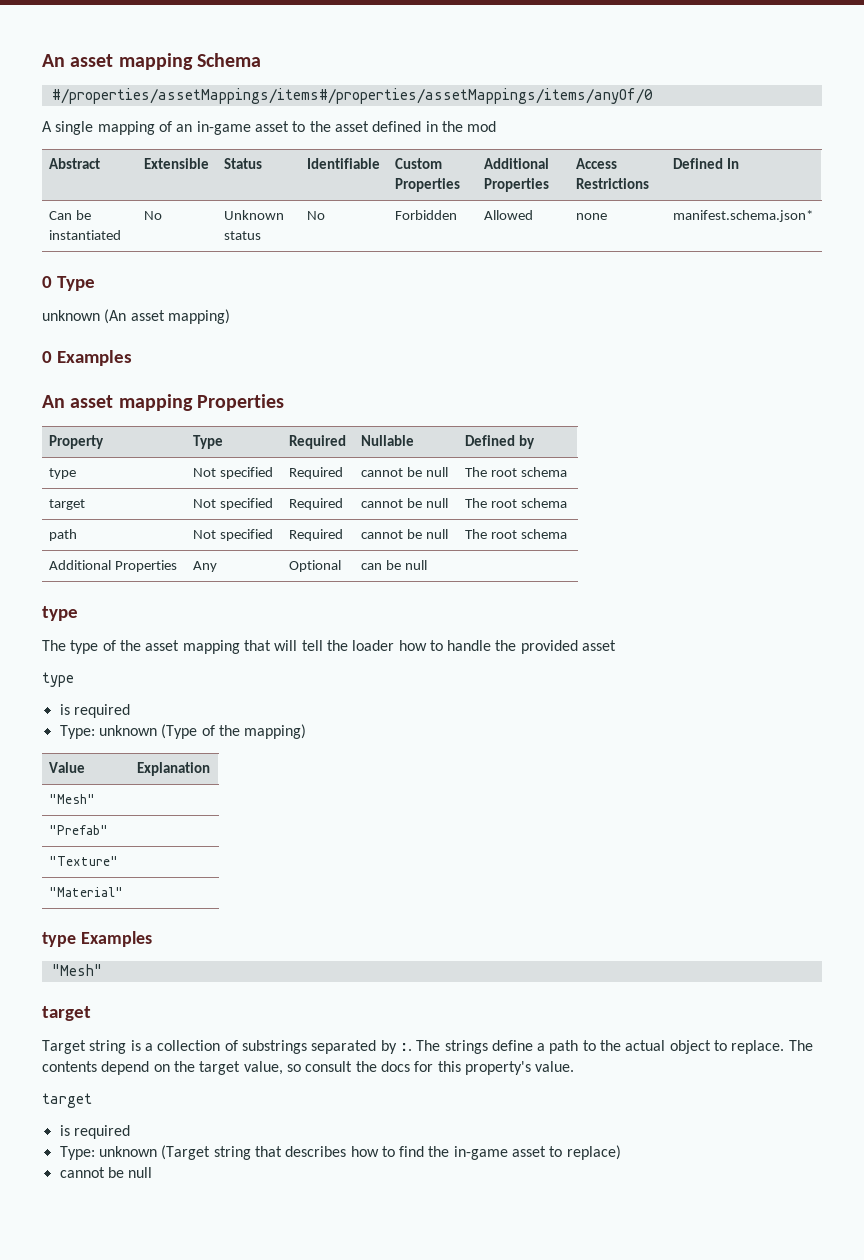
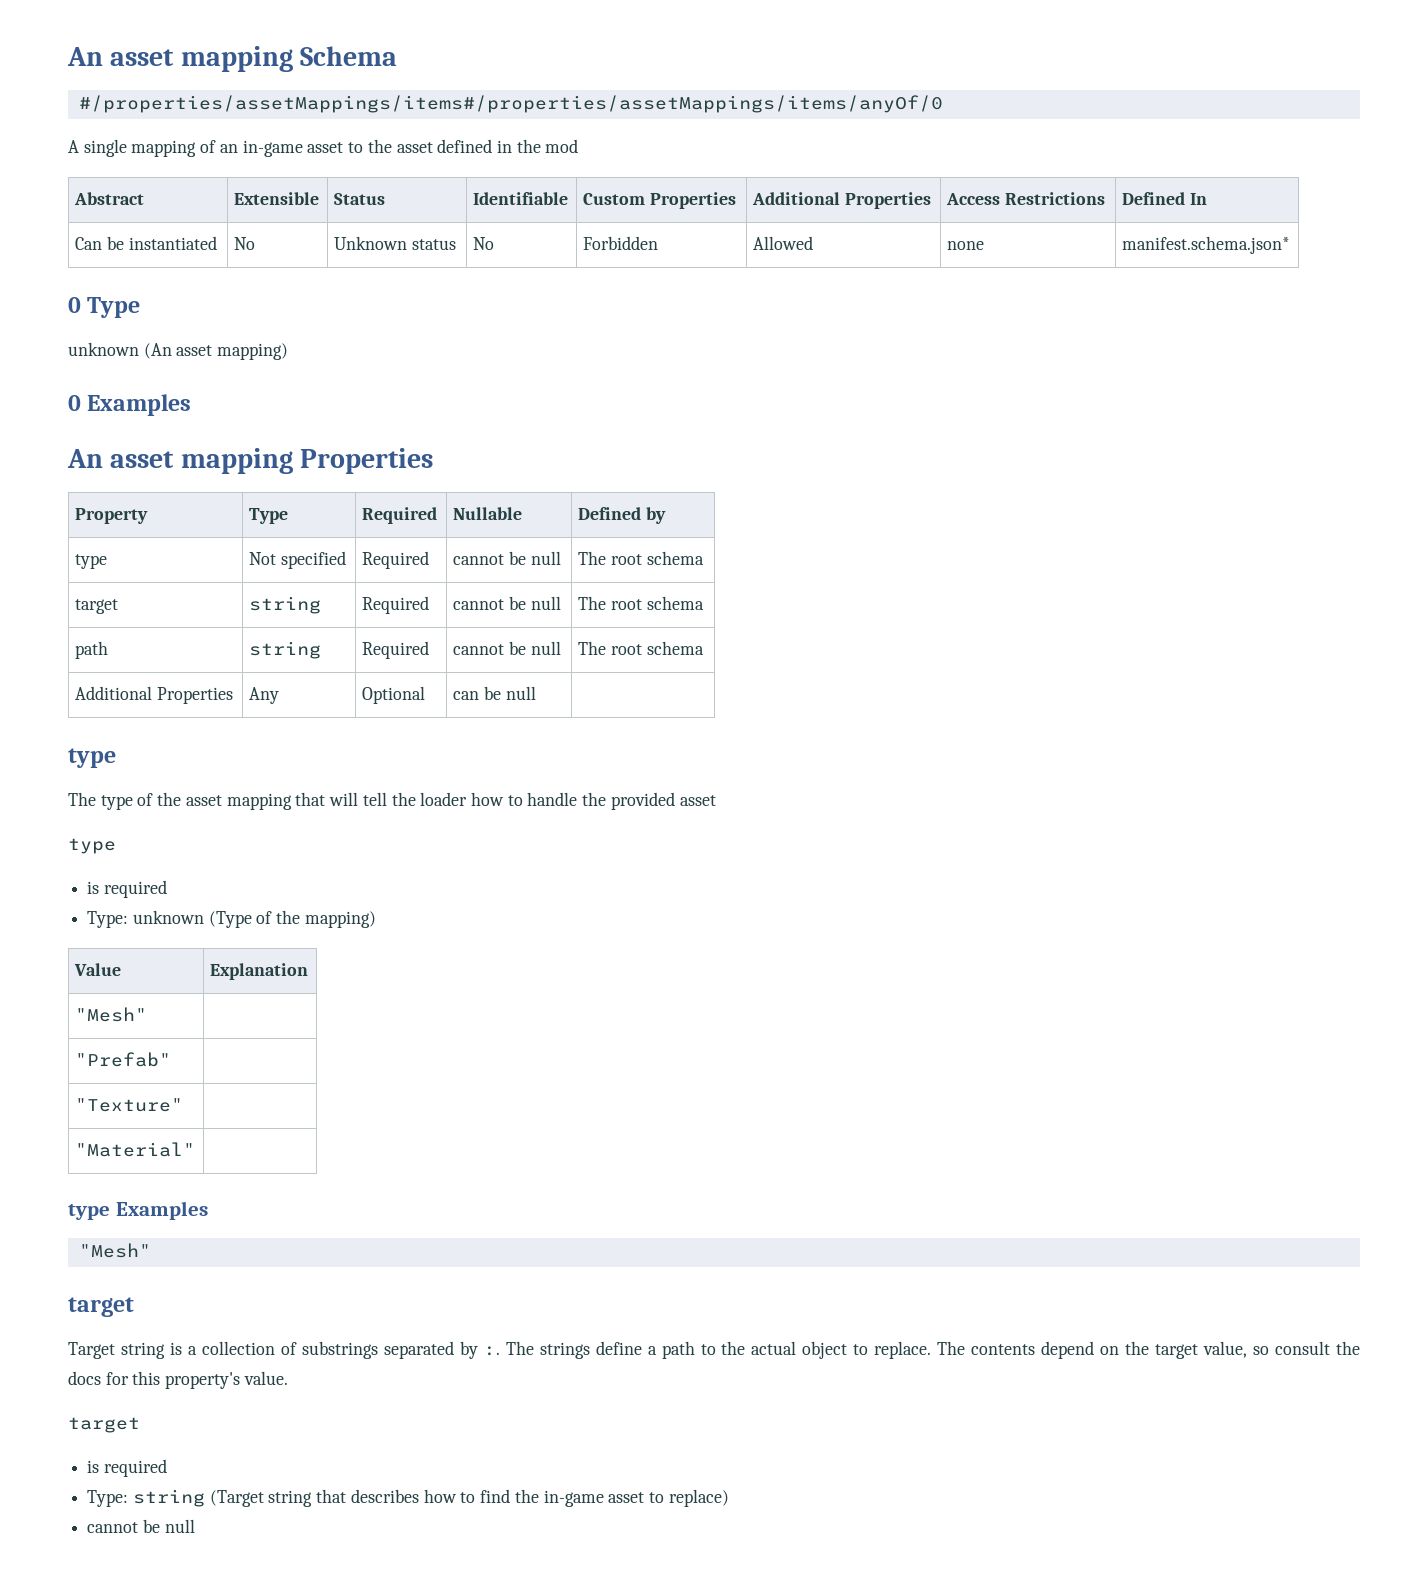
- target | Not specified | Required | cannot be null | The root schema
+ target | string | Required | cannot be null | The root schema
- path | Not specified | Required | cannot be null | The root schema
+ path | string | Required | cannot be null | The root schema
- Type: unknown (Target string that describes how to find the in-game asset to replace)
+ Type: string (Target string that describes how to find the in-game asset to replace)

